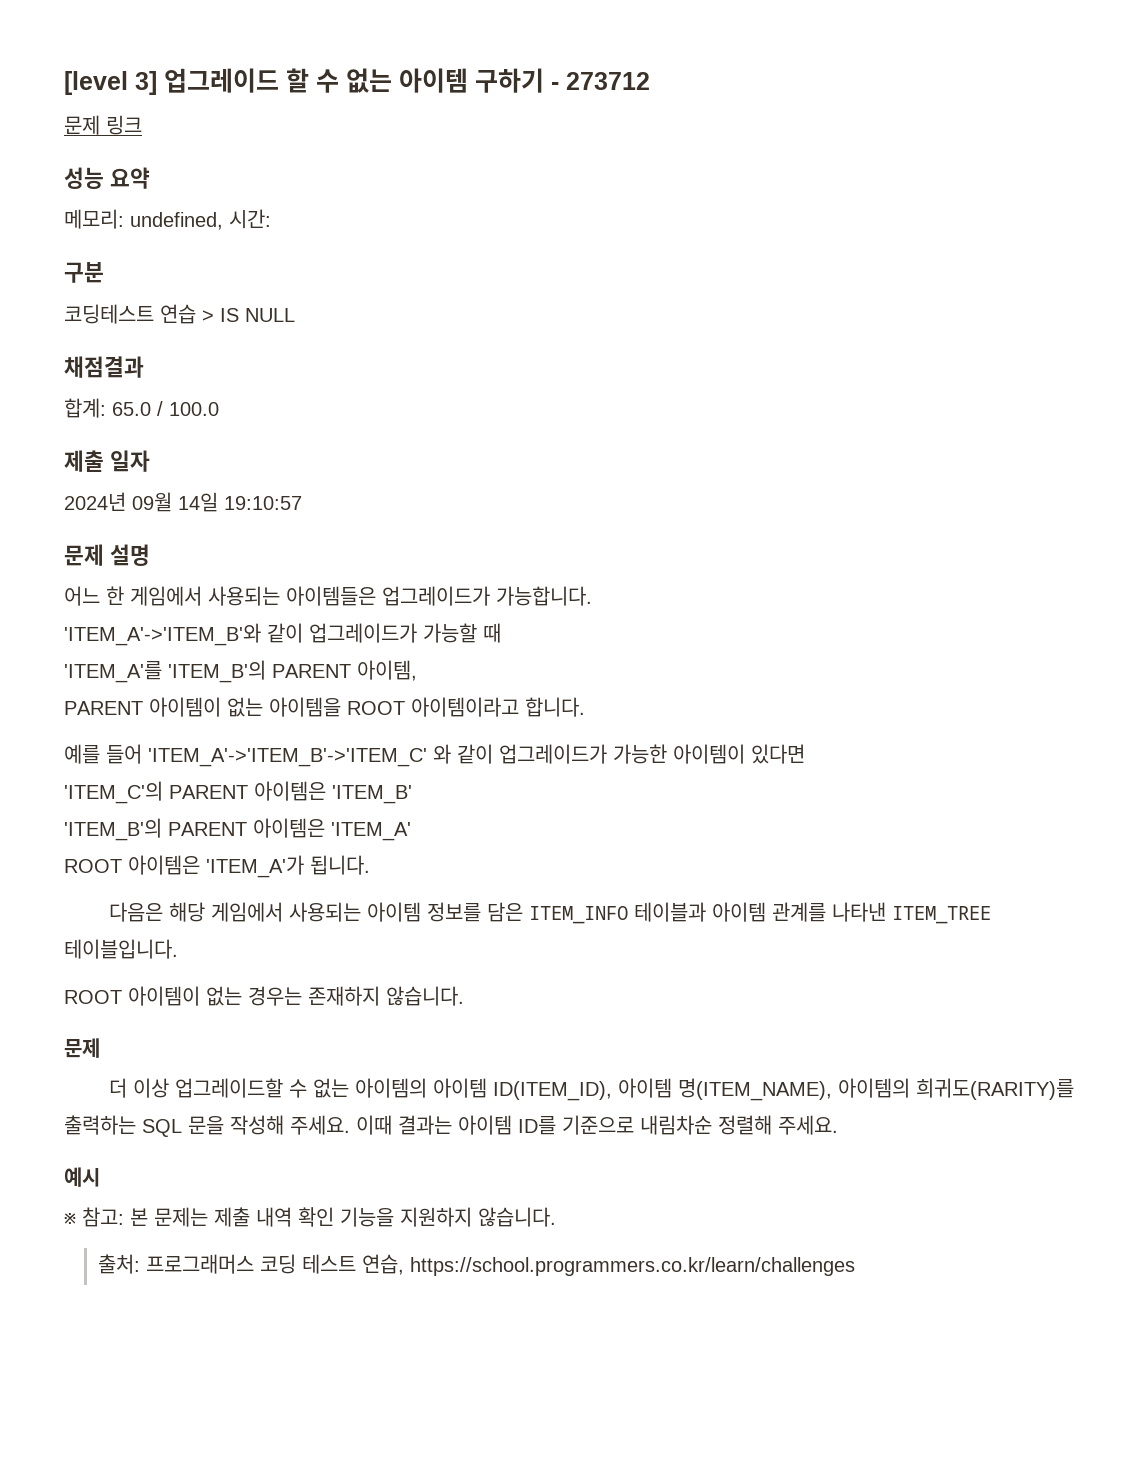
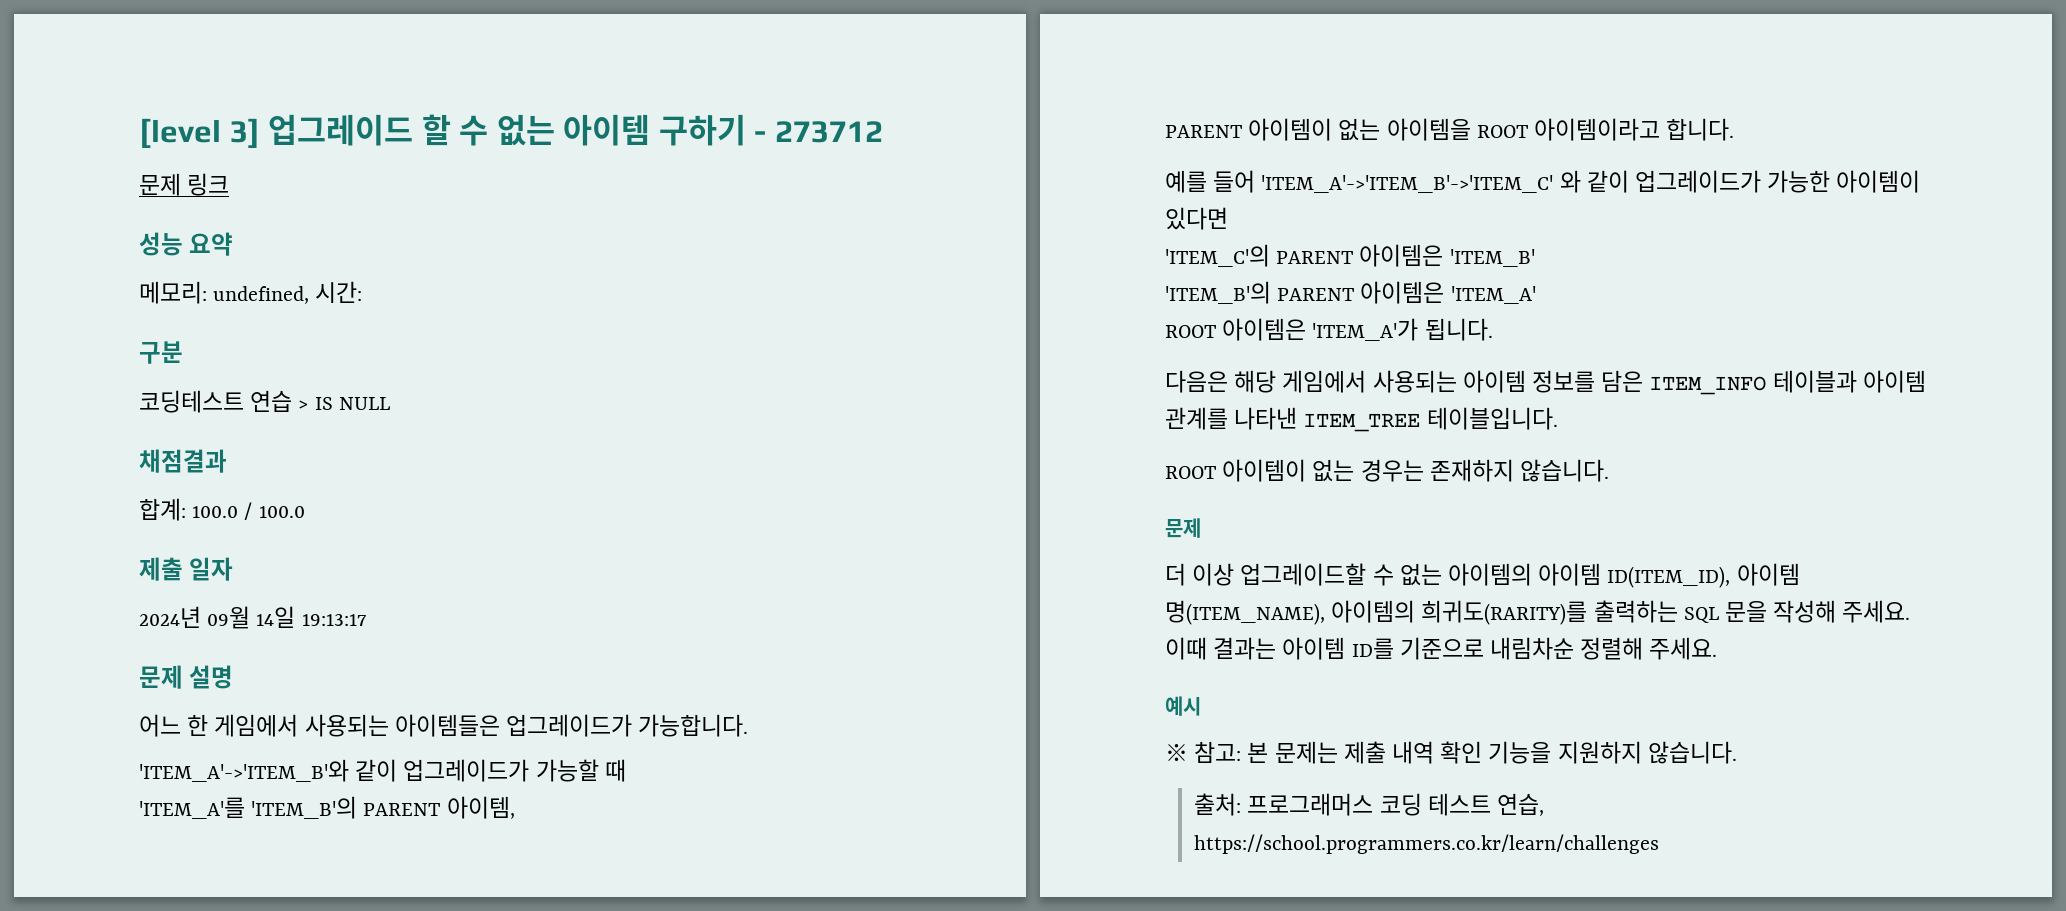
- 합계: 65.0 / 100.0
+ 합계: 100.0 / 100.0
- 2024년 09월 14일 19:10:57
+ 2024년 09월 14일 19:13:17

